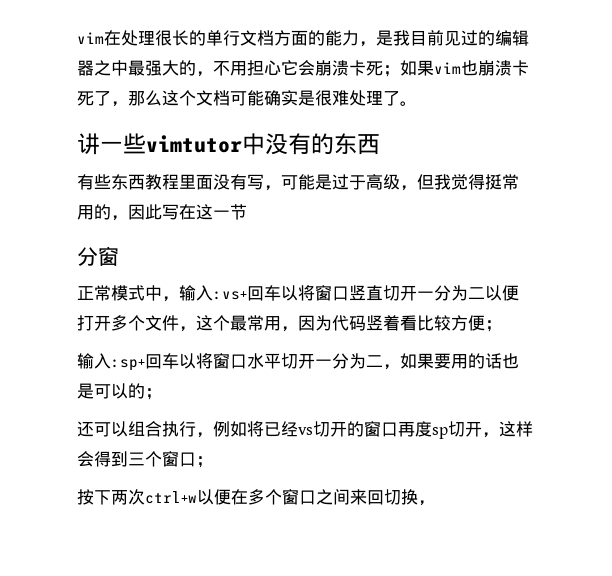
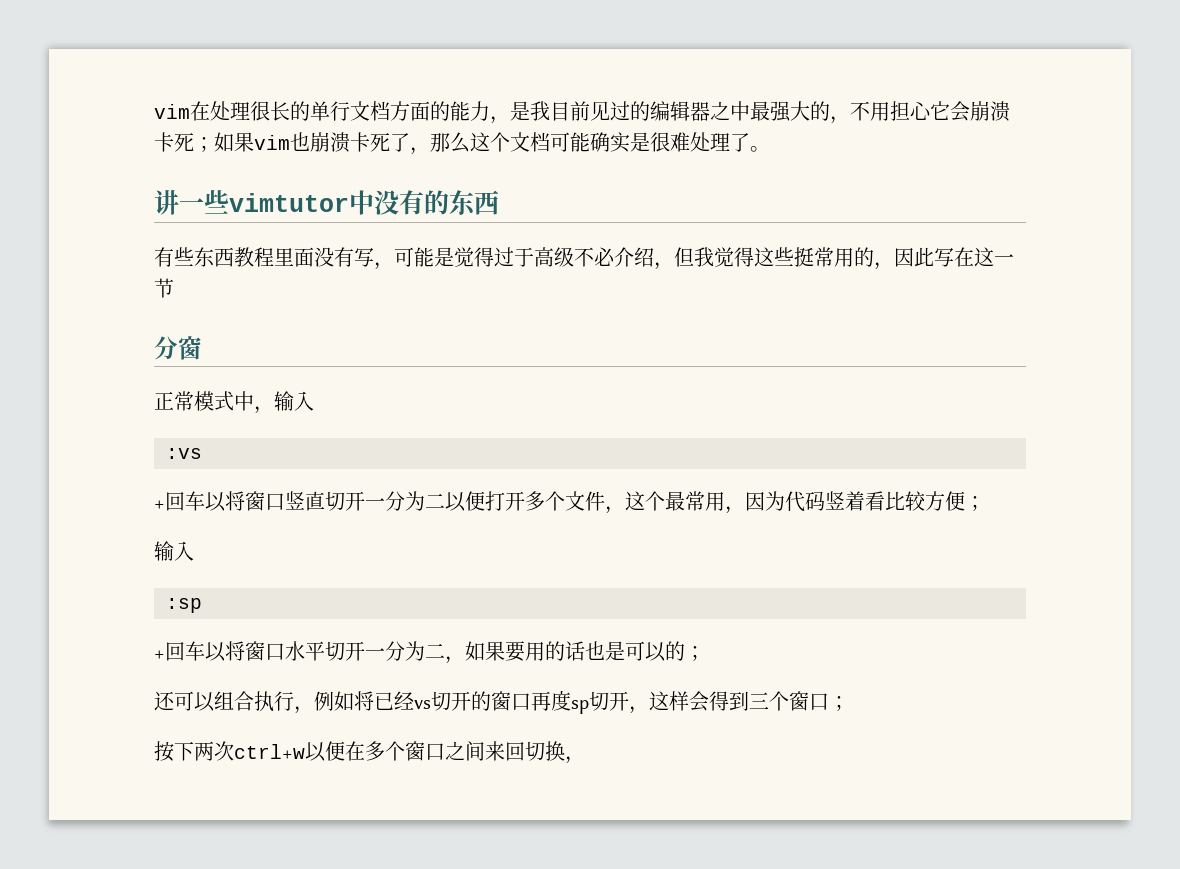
- 有些东西教程里面没有写，可能是过于高级，但我觉得挺常用的，因此写在这一节
+ 有些东西教程里面没有写，可能是觉得过于高级不必介绍，但我觉得这些挺常用的，因此写在这一节
- 正常模式中，输入:vs+回车以将窗口竖直切开一分为二以便打开多个文件，这个最常用，因为代码竖着看比较方便；
- 输入:sp+回车以将窗口水平切开一分为二，如果要用的话也是可以的；
+ 正常模式中，输入
+ :vs
+ +回车以将窗口竖直切开一分为二以便打开多个文件，这个最常用，因为代码竖着看比较方便；
+ 输入
+ :sp
+ +回车以将窗口水平切开一分为二，如果要用的话也是可以的；

